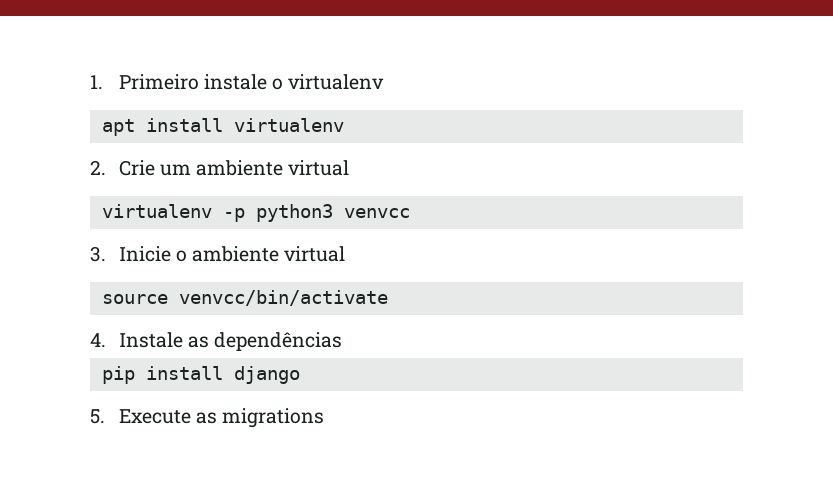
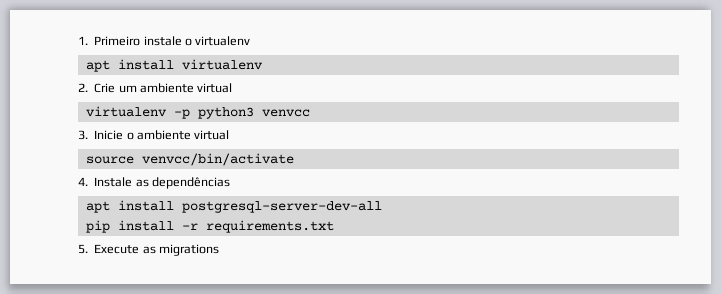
+ apt install postgresql-server-dev-all
- pip install django
+ pip install -r requirements.txt

